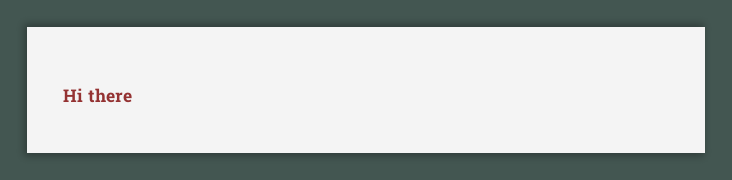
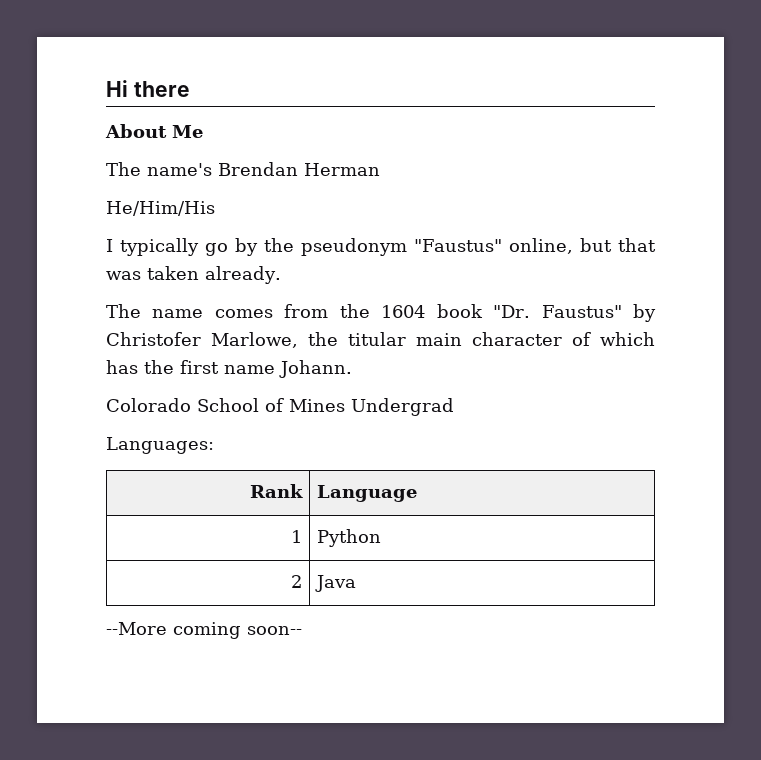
+ About Me
+ The name's Brendan Herman
+ He/Him/His
+ I typically go by the pseudonym "Faustus" online, but that was taken already.
+ The name comes from the 1604 book "Dr. Faustus" by Christofer Marlowe, the titular main character of which has the first name Johann.
+ Colorado School of Mines Undergrad
+ Languages:
+ Rank | Language
+ 1 | Python
+ 2 | Java
+ --More coming soon--

